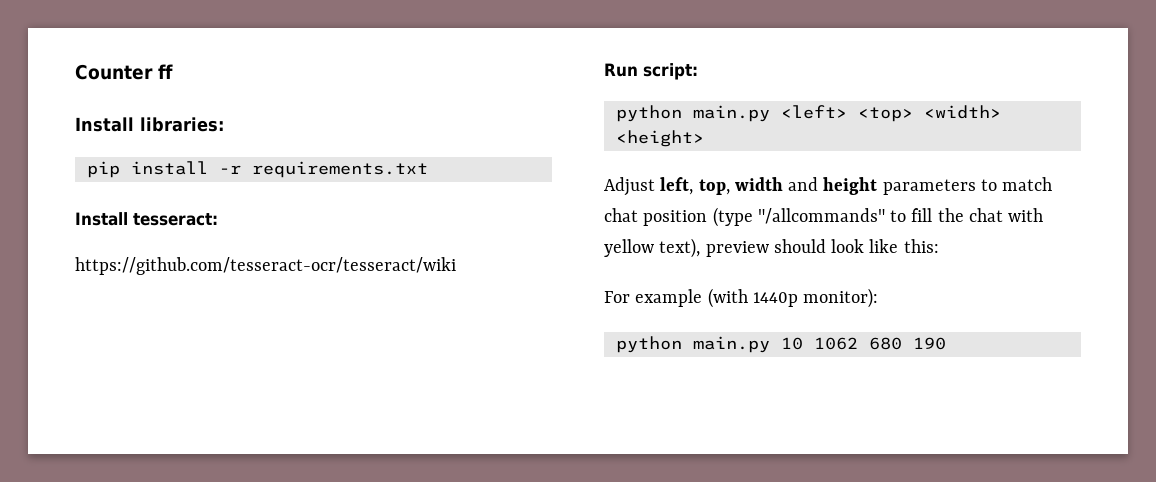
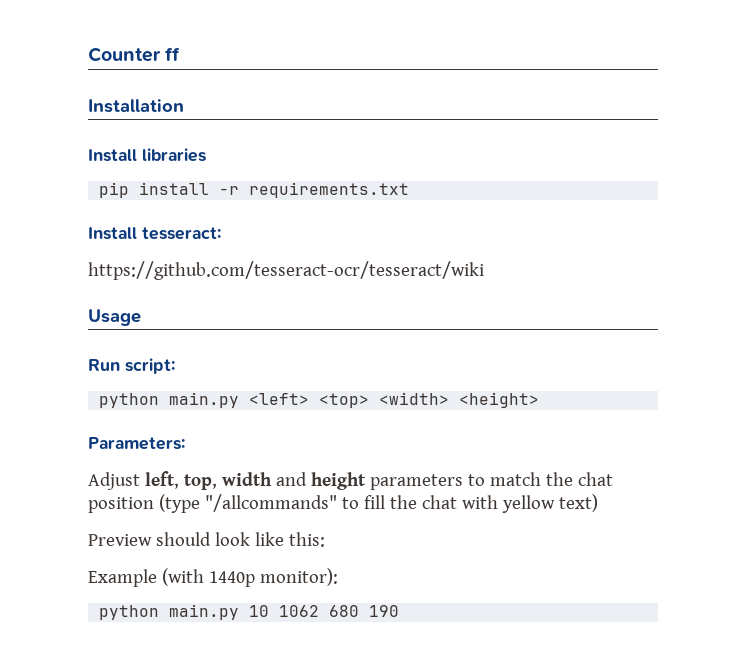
- Install libraries:
+ Installation
+ Install libraries
+ Usage
+ Parameters:
- Adjust left, top, width and height parameters to match chat position (type "/allcommands" to fill the chat with yellow text), preview should look like this:
+ Adjust left, top, width and height parameters to match the chat position (type "/allcommands" to fill the chat with yellow text)
+ Preview should look like this:
- For example (with 1440p monitor):
+ Example (with 1440p monitor):

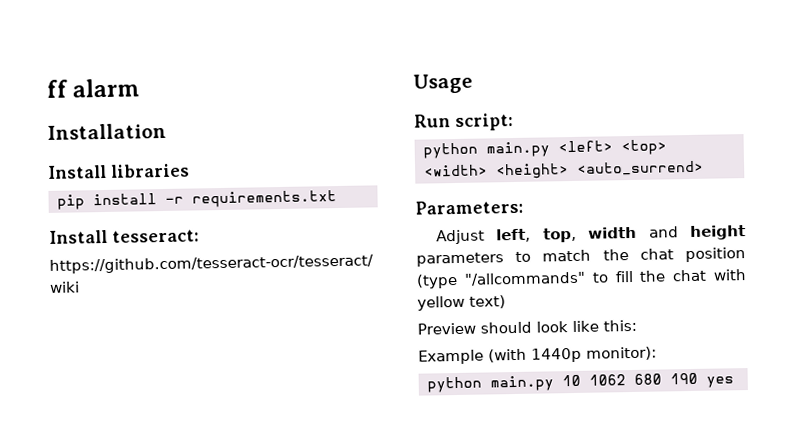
- Counter ff
+ ff alarm
- python main.py <left> <top> <width> <height>
+ python main.py <left> <top> <width> <height> <auto_surrend>
- python main.py 10 1062 680 190
+ python main.py 10 1062 680 190 yes

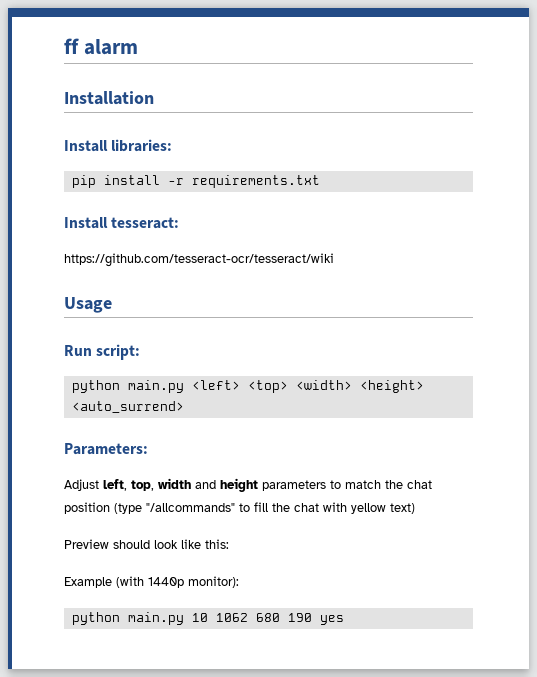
- Install libraries
+ Install libraries:

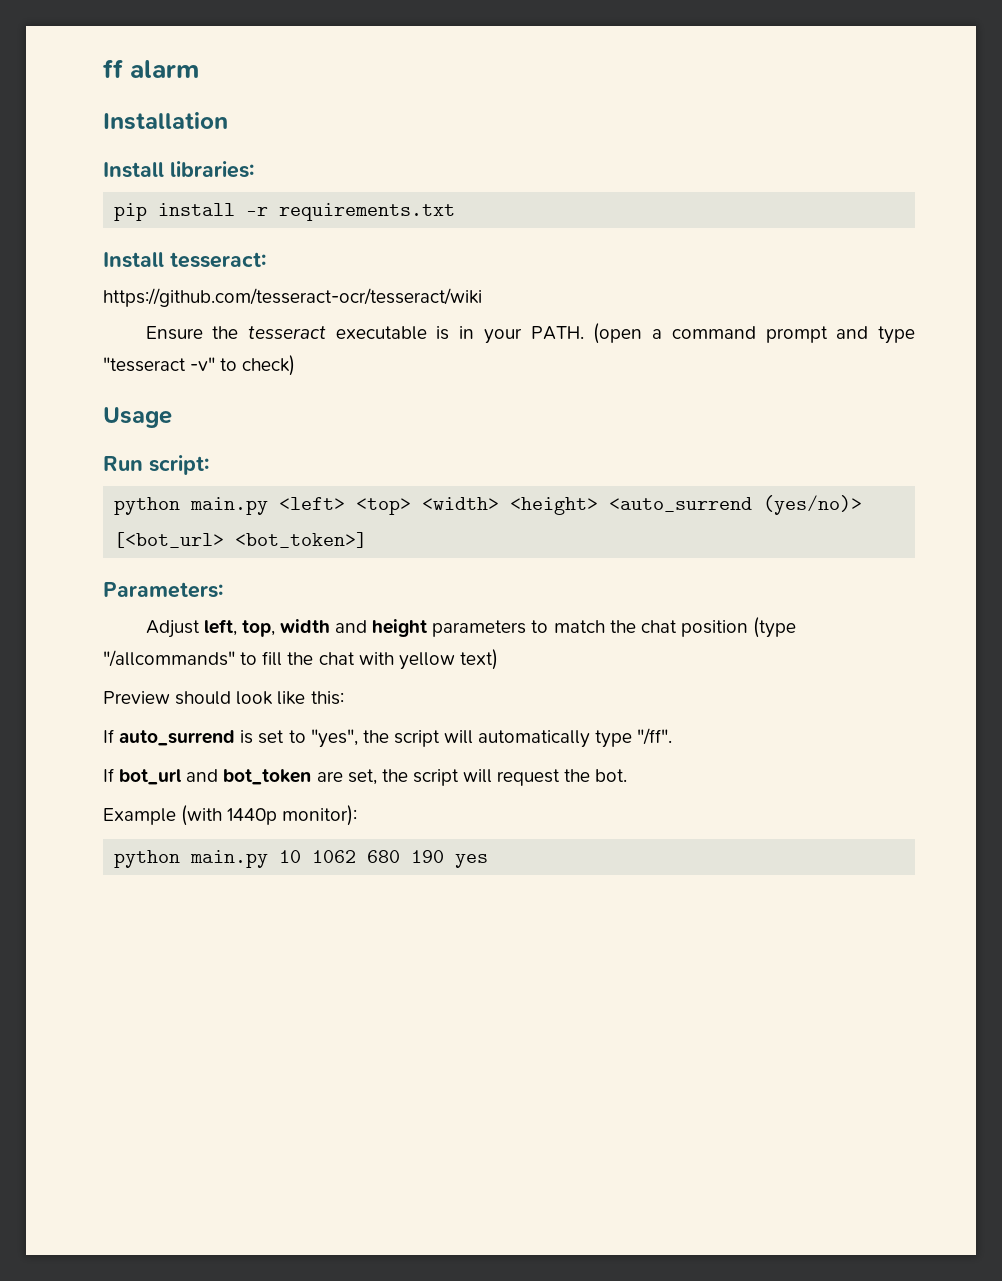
+ Ensure the tesseract executable is in your PATH. (open a command prompt and type "tesseract -v" to check)
- python main.py <left> <top> <width> <height> <auto_surrend>
+ python main.py <left> <top> <width> <height> <auto_surrend (yes/no)> [<bot_url> <bot_token>]
+ If auto_surrend is set to "yes", the script will automatically type "/ff".
+ If bot_url and bot_token are set, the script will request the bot.

